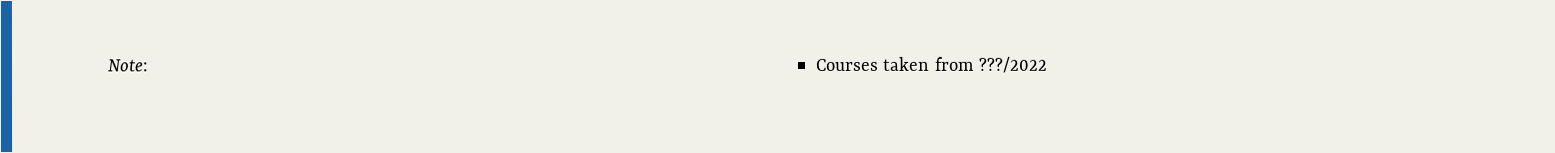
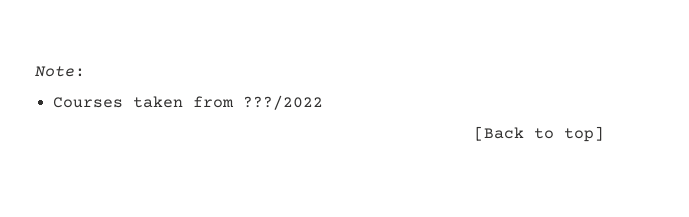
+ [Back to top]

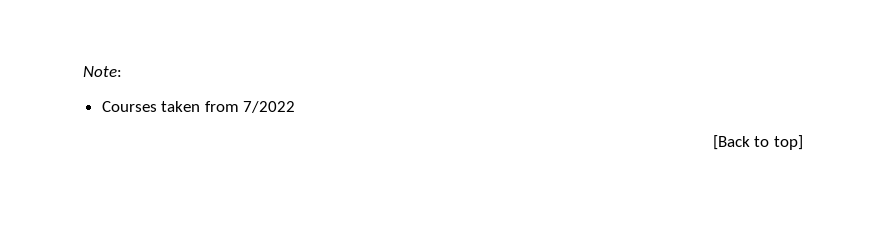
- Courses taken from ???/2022
+ Courses taken from 7/2022

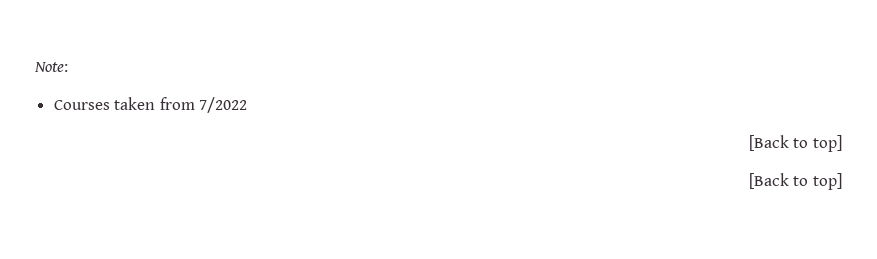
  Courses taken from 7/2022
+ [Back to top]

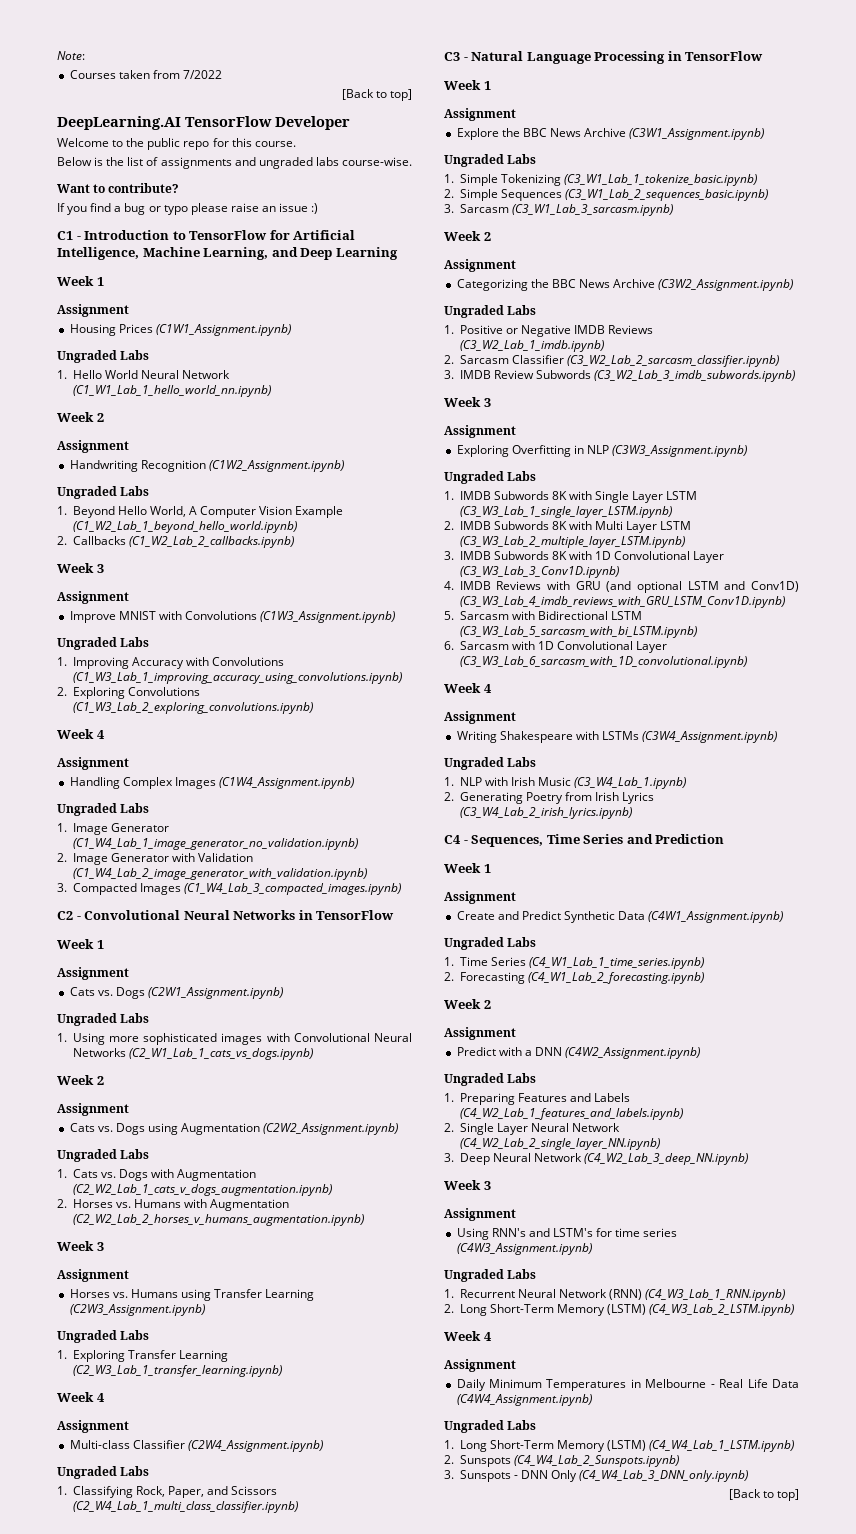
+ DeepLearning.AI TensorFlow Developer
+ Welcome to the public repo for this course.
+ Below is the list of assignments and ungraded labs course-wise.
+ Want to contribute?
+ If you find a bug or typo please raise an issue :)
+ C1 - Introduction to TensorFlow for Artificial Intelligence, Machine Learning, and Deep Learning
+ Week 1
+ Assignment
+ Housing Prices (C1W1_Assignment.ipynb)
+ Ungraded Labs
+ 1. Hello World Neural Network (C1_W1_Lab_1_hello_world_nn.ipynb)
+ Week 2
+ Assignment
+ Handwriting Recognition (C1W2_Assignment.ipynb)
+ Ungraded Labs
+ 1. Beyond Hello World, A Computer Vision Example (C1_W2_Lab_1_beyond_hello_world.ipynb)
+ 2. Callbacks (C1_W2_Lab_2_callbacks.ipynb)
+ Week 3
+ Assignment
+ Improve MNIST with Convolutions (C1W3_Assignment.ipynb)
+ Ungraded Labs
+ 1. Improving Accuracy with Convolutions (C1_W3_Lab_1_improving_accuracy_using_convolutions.ipynb)
+ 2. Exploring Convolutions (C1_W3_Lab_2_exploring_convolutions.ipynb)
+ Week 4
+ Assignment
+ Handling Complex Images (C1W4_Assignment.ipynb)
+ Ungraded Labs
+ 1. Image Generator (C1_W4_Lab_1_image_generator_no_validation.ipynb)
+ 2. Image Generator with Validation (C1_W4_Lab_2_image_generator_with_validation.ipynb)
+ 3. Compacted Images (C1_W4_Lab_3_compacted_images.ipynb)
+ C2 - Convolutional Neural Networks in TensorFlow
+ Week 1
+ Assignment
+ Cats vs. Dogs (C2W1_Assignment.ipynb)
+ Ungraded Labs
+ 1. Using more sophisticated images with Convolutional Neural Networks (C2_W1_Lab_1_cats_vs_dogs.ipynb)
+ Week 2
+ Assignment
+ Cats vs. Dogs using Augmentation (C2W2_Assignment.ipynb)
+ Ungraded Labs
+ 1. Cats vs. Dogs with Augmentation (C2_W2_Lab_1_cats_v_dogs_augmentation.ipynb)
+ 2. Horses vs. Humans with Augmentation (C2_W2_Lab_2_horses_v_humans_augmentation.ipynb)
+ Week 3
+ Assignment
+ Horses vs. Humans using Transfer Learning (C2W3_Assignment.ipynb)
+ Ungraded Labs
+ 1. Exploring Transfer Learning (C2_W3_Lab_1_transfer_learning.ipynb)
+ Week 4
+ Assignment
+ Multi-class Classifier (C2W4_Assignment.ipynb)
+ Ungraded Labs
+ 1. Classifying Rock, Paper, and Scissors (C2_W4_Lab_1_multi_class_classifier.ipynb)
+ C3 - Natural Language Processing in TensorFlow
+ Week 1
+ Assignment
+ Explore the BBC News Archive (C3W1_Assignment.ipynb)
+ Ungraded Labs
+ 1. Simple Tokenizing (C3_W1_Lab_1_tokenize_basic.ipynb)
+ 2. Simple Sequences (C3_W1_Lab_2_sequences_basic.ipynb)
+ 3. Sarcasm (C3_W1_Lab_3_sarcasm.ipynb)
+ Week 2
+ Assignment
+ Categorizing the BBC News Archive (C3W2_Assignment.ipynb)
+ Ungraded Labs
+ 1. Positive or Negative IMDB Reviews (C3_W2_Lab_1_imdb.ipynb)
+ 2. Sarcasm Classifier (C3_W2_Lab_2_sarcasm_classifier.ipynb)
+ 3. IMDB Review Subwords (C3_W2_Lab_3_imdb_subwords.ipynb)
+ Week 3
+ Assignment
+ Exploring Overfitting in NLP (C3W3_Assignment.ipynb)
+ Ungraded Labs
+ 1. IMDB Subwords 8K with Single Layer LSTM (C3_W3_Lab_1_single_layer_LSTM.ipynb)
+ 2. IMDB Subwords 8K with Multi Layer LSTM (C3_W3_Lab_2_multiple_layer_LSTM.ipynb)
+ 3. IMDB Subwords 8K with 1D Convolutional Layer (C3_W3_Lab_3_Conv1D.ipynb)
+ 4. IMDB Reviews with GRU (and optional LSTM and Conv1D) (C3_W3_Lab_4_imdb_reviews_with_GRU_LSTM_Conv1D.ipynb)
+ 5. Sarcasm with Bidirectional LSTM (C3_W3_Lab_5_sarcasm_with_bi_LSTM.ipynb)
+ 6. Sarcasm with 1D Convolutional Layer (C3_W3_Lab_6_sarcasm_with_1D_convolutional.ipynb)
+ Week 4
+ Assignment
+ Writing Shakespeare with LSTMs (C3W4_Assignment.ipynb)
+ Ungraded Labs
+ 1. NLP with Irish Music (C3_W4_Lab_1.ipynb)
+ 2. Generating Poetry from Irish Lyrics (C3_W4_Lab_2_irish_lyrics.ipynb)
+ C4 - Sequences, Time Series and Prediction
+ Week 1
+ Assignment
+ Create and Predict Synthetic Data (C4W1_Assignment.ipynb)
+ Ungraded Labs
+ 1. Time Series (C4_W1_Lab_1_time_series.ipynb)
+ 2. Forecasting (C4_W1_Lab_2_forecasting.ipynb)
+ Week 2
+ Assignment
+ Predict with a DNN (C4W2_Assignment.ipynb)
+ Ungraded Labs
+ 1. Preparing Features and Labels (C4_W2_Lab_1_features_and_labels.ipynb)
+ 2. Single Layer Neural Network (C4_W2_Lab_2_single_layer_NN.ipynb)
+ 3. Deep Neural Network (C4_W2_Lab_3_deep_NN.ipynb)
+ Week 3
+ Assignment
+ Using RNN's and LSTM's for time series (C4W3_Assignment.ipynb)
+ Ungraded Labs
+ 1. Recurrent Neural Network (RNN) (C4_W3_Lab_1_RNN.ipynb)
+ 2. Long Short-Term Memory (LSTM) (C4_W3_Lab_2_LSTM.ipynb)
+ Week 4
+ Assignment
+ Daily Minimum Temperatures in Melbourne - Real Life Data (C4W4_Assignment.ipynb)
+ Ungraded Labs
+ 1. Long Short-Term Memory (LSTM) (C4_W4_Lab_1_LSTM.ipynb)
+ 2. Sunspots (C4_W4_Lab_2_Sunspots.ipynb)
+ 3. Sunspots - DNN Only (C4_W4_Lab_3_DNN_only.ipynb)

